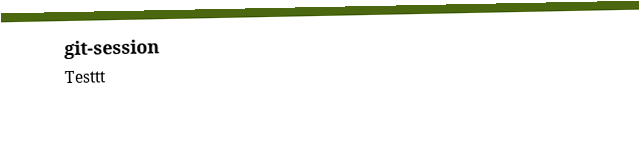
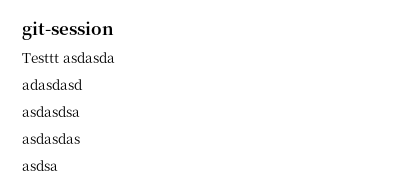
- Testtt
+ Testtt asdasda
+ adasdasd
+ asdasdsa
+ asdasdas
+ asdsa

